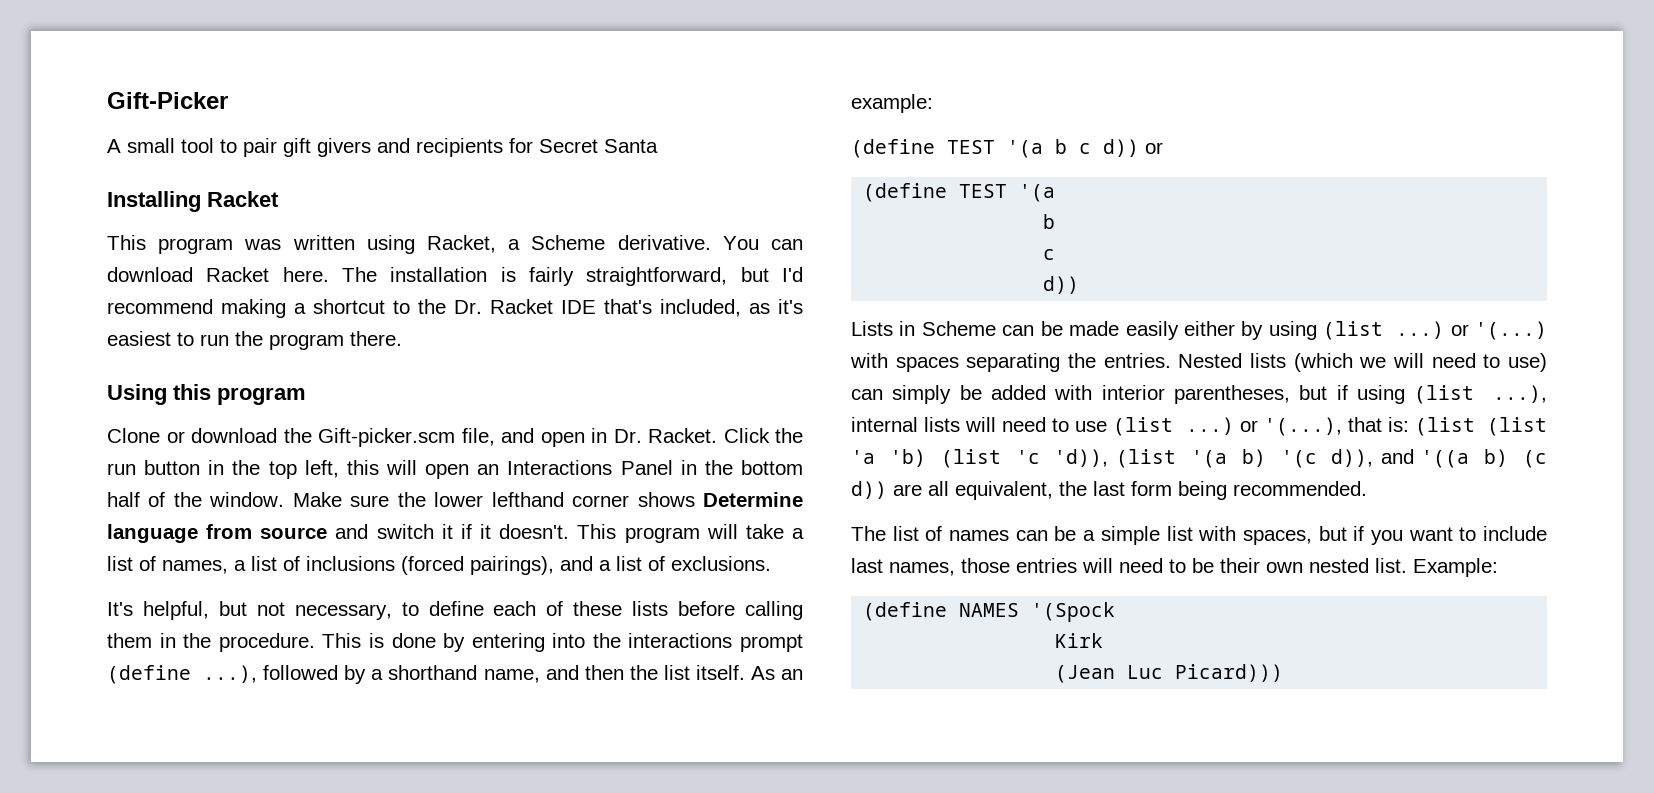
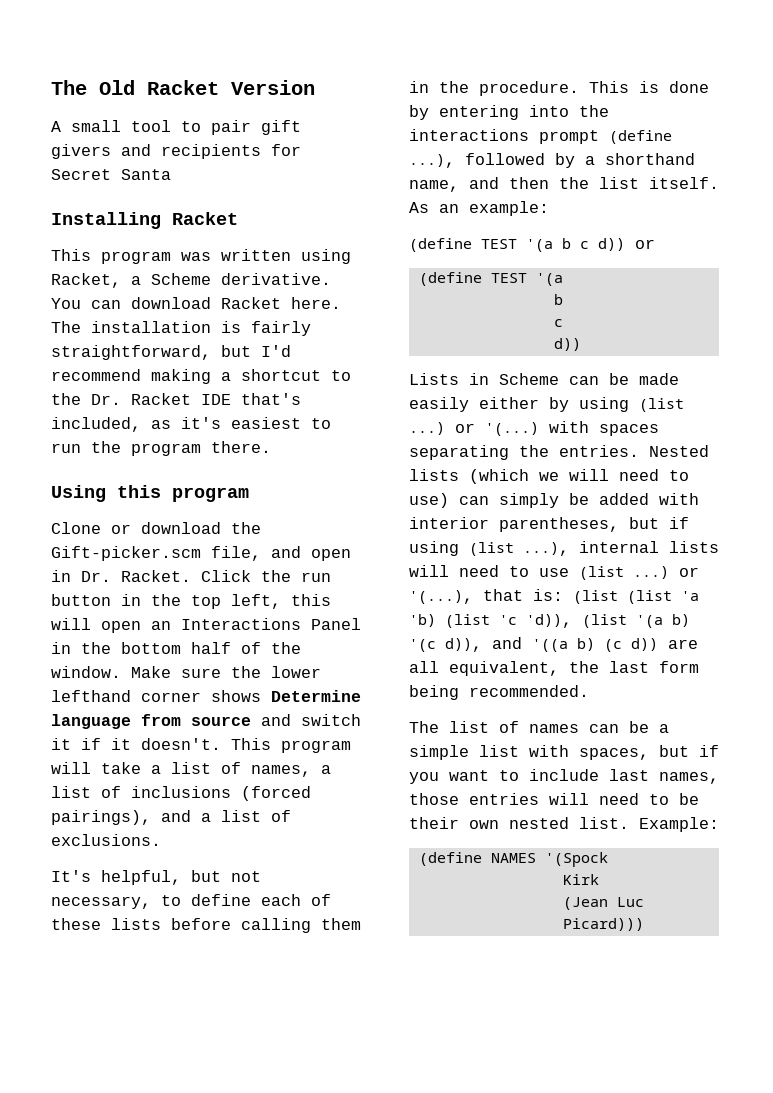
- Gift-Picker
+ The Old Racket Version

